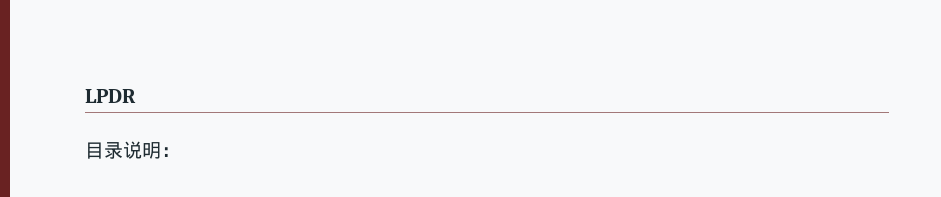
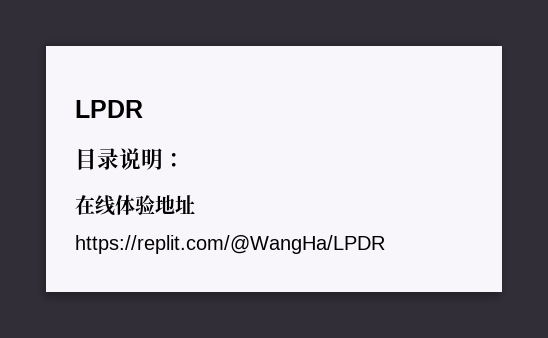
+ 在线体验地址
+ https://replit.com/@WangHa/LPDR

